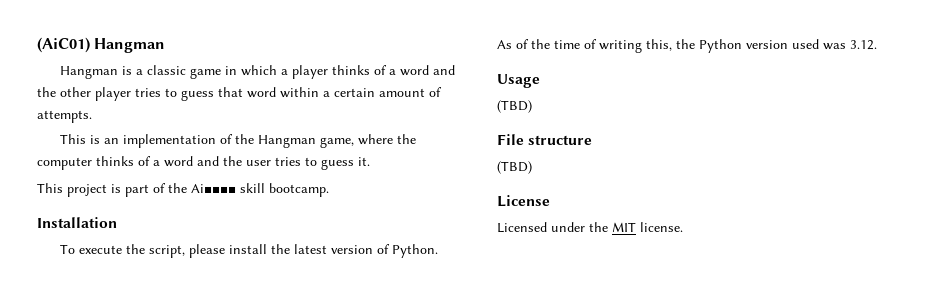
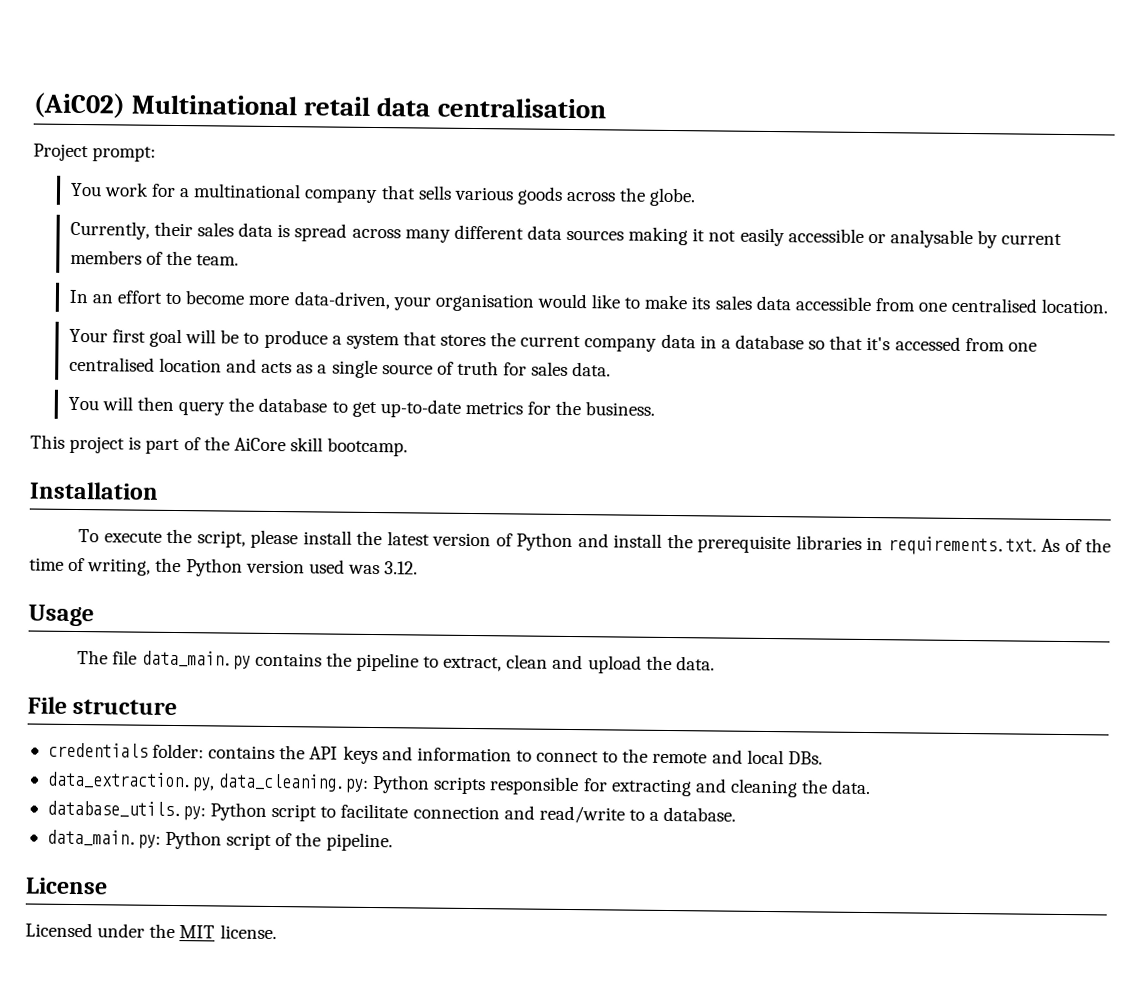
- (AiC01) Hangman
- Hangman is a classic game in which a player thinks of a word and the other player tries to guess that word within a certain amount of attempts.
- This is an implementation of the Hangman game, where the computer thinks of a word and the user tries to guess it.
+ (AiC02) Multinational retail data centralisation
+ Project prompt:
+ You work for a multinational company that sells various goods across the globe.
+ Currently, their sales data is spread across many different data sources making it not easily accessible or analysable by current members of the team.
+ In an effort to become more data-driven, your organisation would like to make its sales data accessible from one centralised location.
+ Your first goal will be to produce a system that stores the current company data in a database so that it's accessed from one centralised location and acts as a single source of truth for sales data.
+ You will then query the database to get up-to-date metrics for the business.
- This project is part of the Ai■■■■ skill bootcamp.
+ This project is part of the AiCore skill bootcamp.
- To execute the script, please install the latest version of Python. As of the time of writing this, the Python version used was 3.12.
+ To execute the script, please install the latest version of Python and install the prerequisite libraries in requirements.txt. As of the time of writing, the Python version used was 3.12.
  Usage
- (TBD)
+ The file data_main.py contains the pipeline to extract, clean and upload the data.
  File structure
- (TBD)
+ credentials folder: contains the API keys and information to connect to the remote and local DBs.
+ data_extraction.py, data_cleaning.py: Python scripts responsible for extracting and cleaning the data.
+ database_utils.py: Python script to facilitate connection and read/write to a database.
+ data_main.py: Python script of the pipeline.

